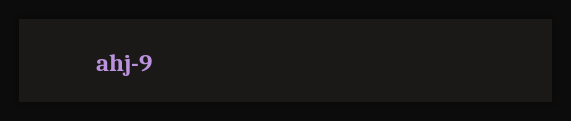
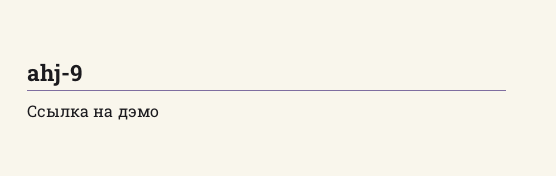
+ Ссылка на дэмо

